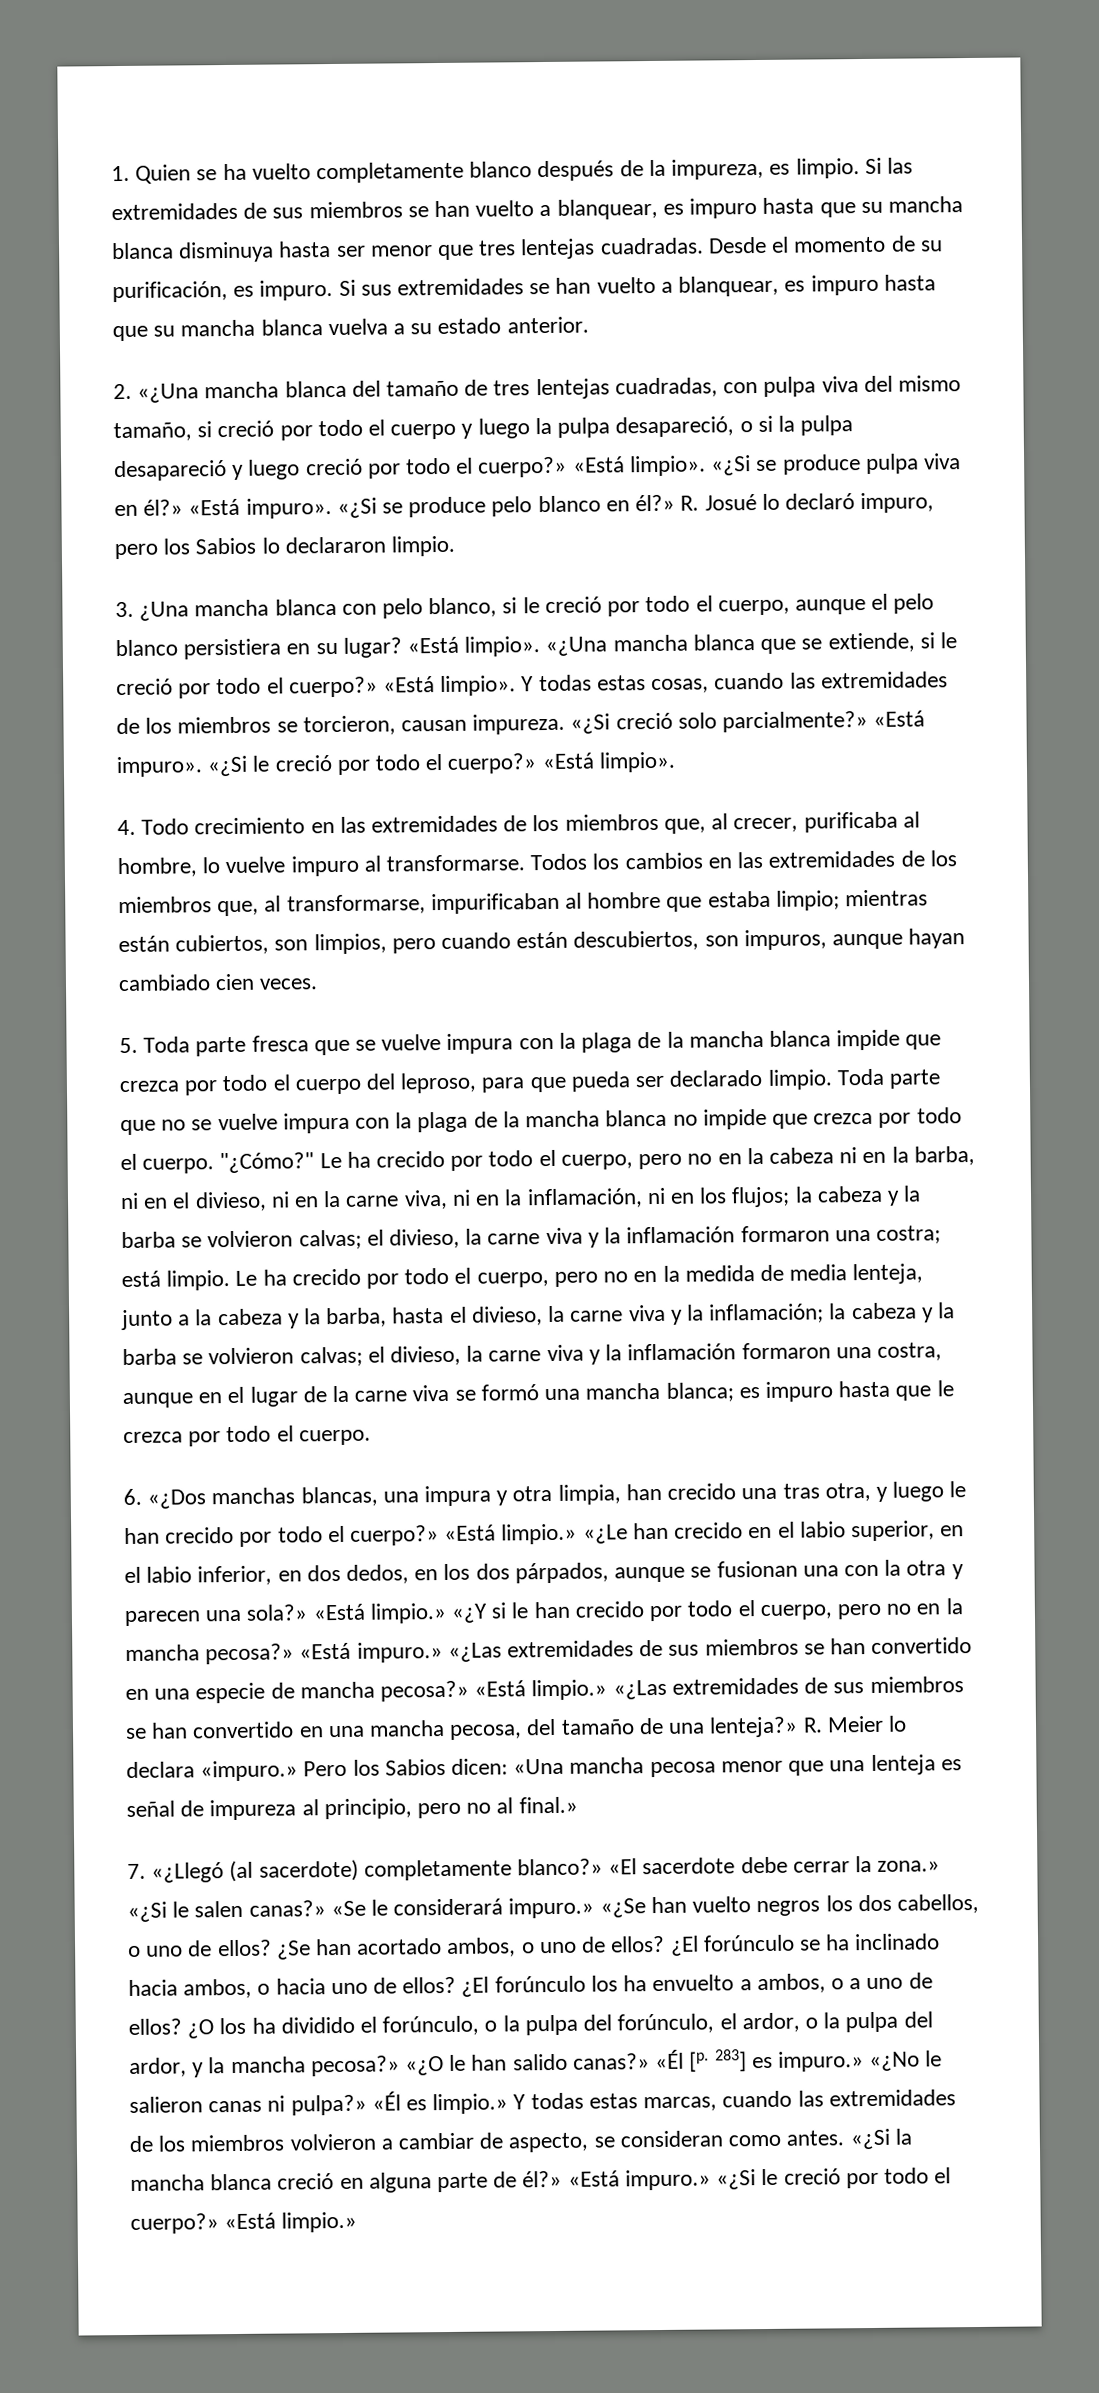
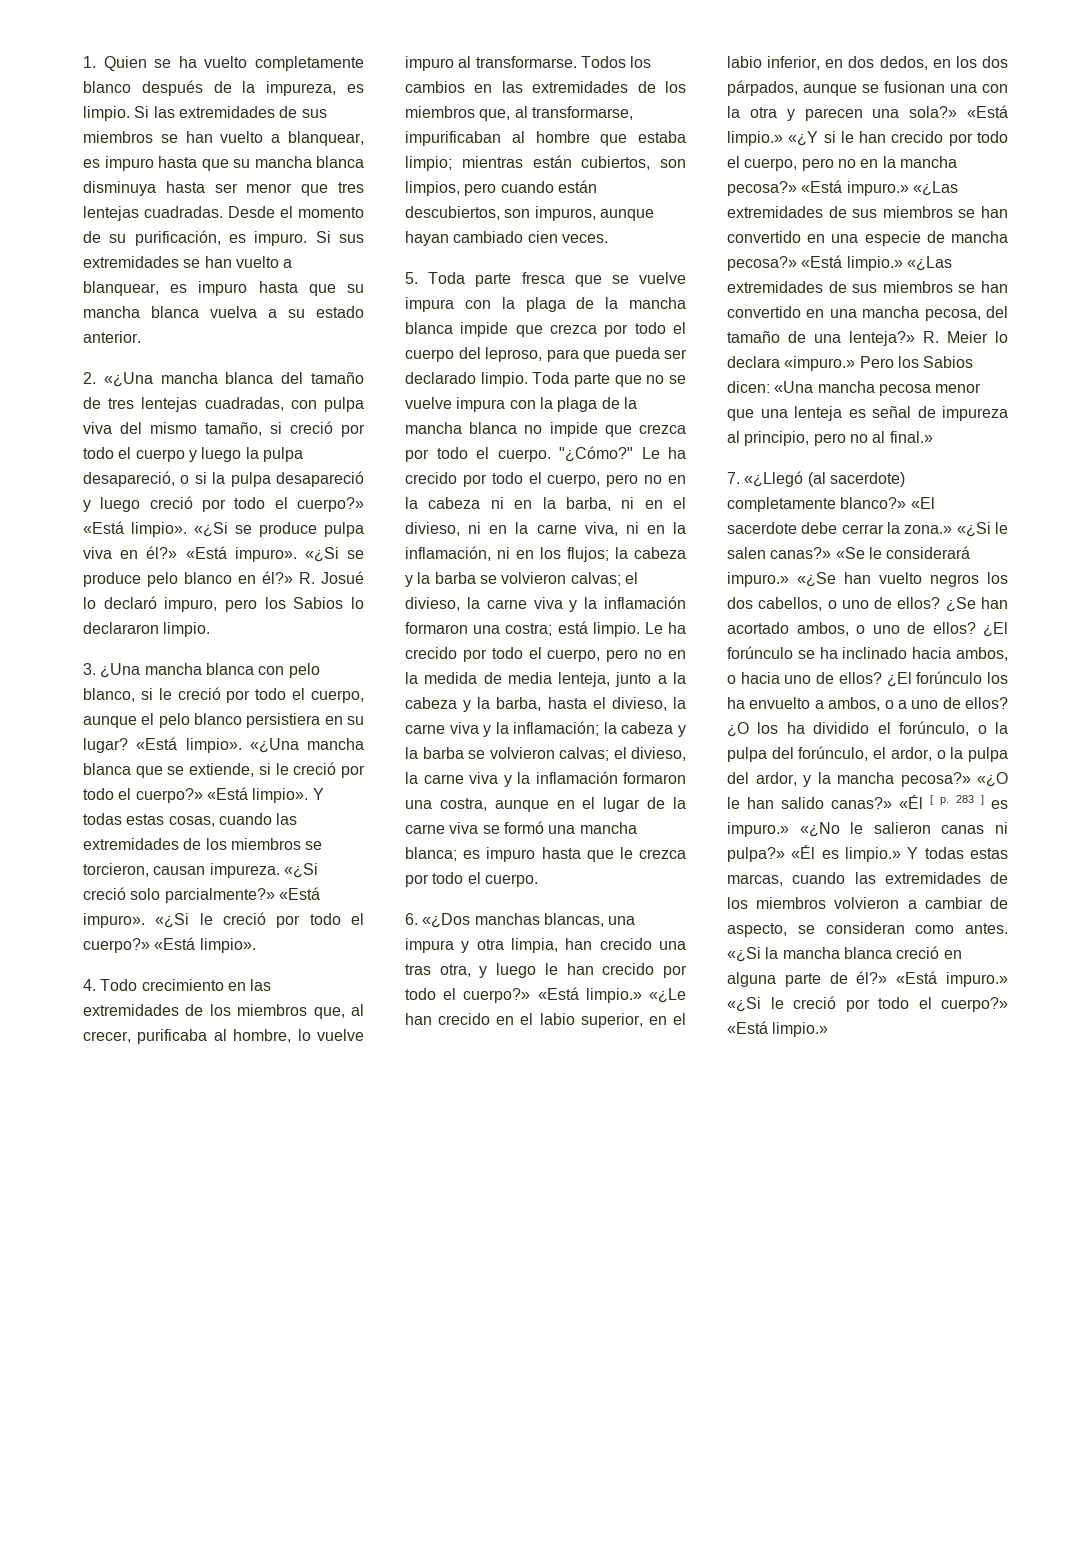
- «Él [p. 283] es impuro.»
+ «Él [ p. 283 ] es impuro.»

